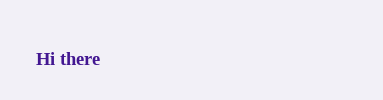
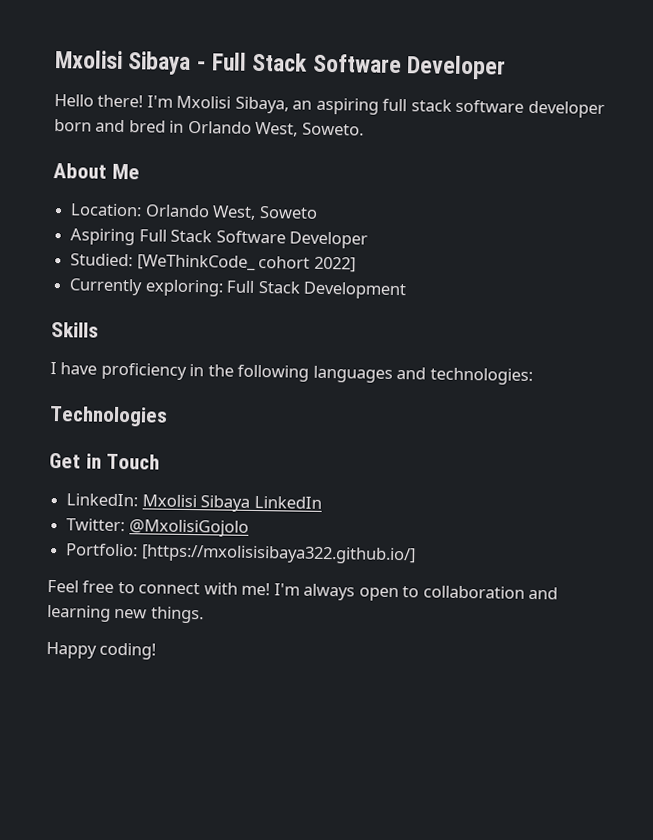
- Hi there
+ Mxolisi Sibaya - Full Stack Software Developer
+ Hello there! I'm Mxolisi Sibaya, an aspiring full stack software developer born and bred in Orlando West, Soweto.
+ About Me
+ Location: Orlando West, Soweto
+ Aspiring Full Stack Software Developer
+ Studied: [WeThinkCode_ cohort 2022]
+ Currently exploring: Full Stack Development
+ Skills
+ I have proficiency in the following languages and technologies:
+ Technologies
+ Get in Touch
+ LinkedIn: Mxolisi Sibaya LinkedIn
+ Twitter: @MxolisiGojolo
+ Portfolio: [https://mxolisisibaya322.github.io/]
+ Feel free to connect with me! I'm always open to collaboration and learning new things.
+ Happy coding!

